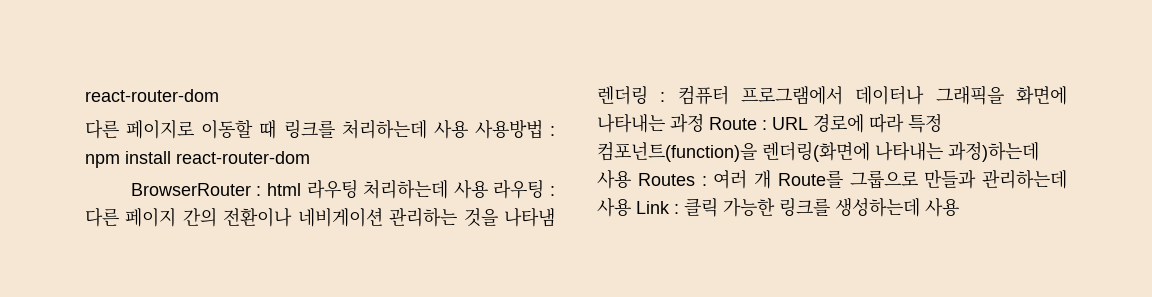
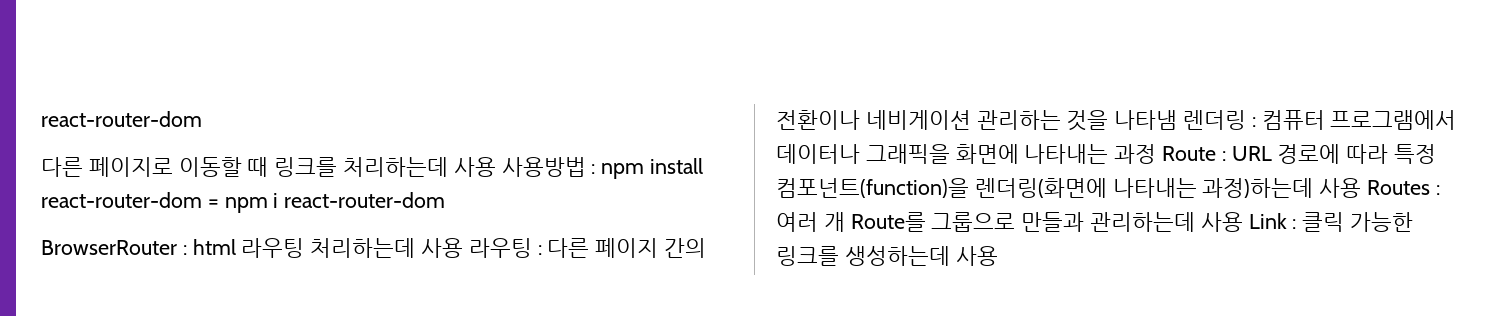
- 다른 페이지로 이동할 때 링크를 처리하는데 사용 사용방법 : npm install react-router-dom
+ 다른 페이지로 이동할 때 링크를 처리하는데 사용 사용방법 : npm install react-router-dom = npm i react-router-dom

